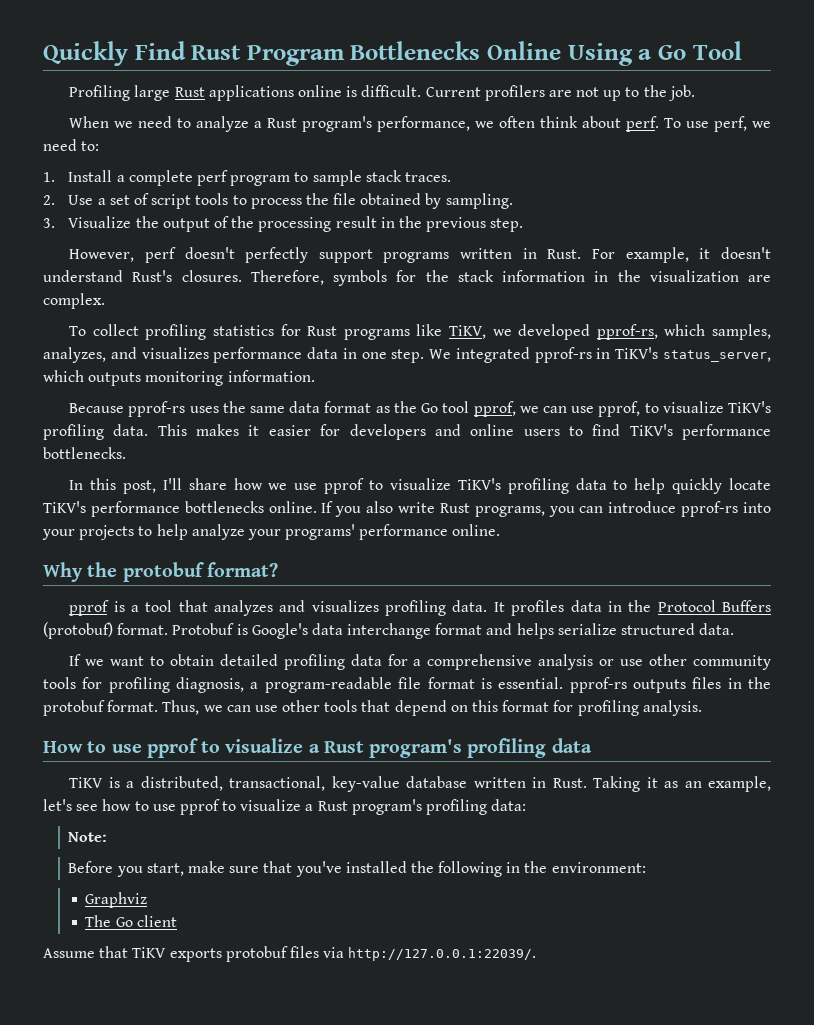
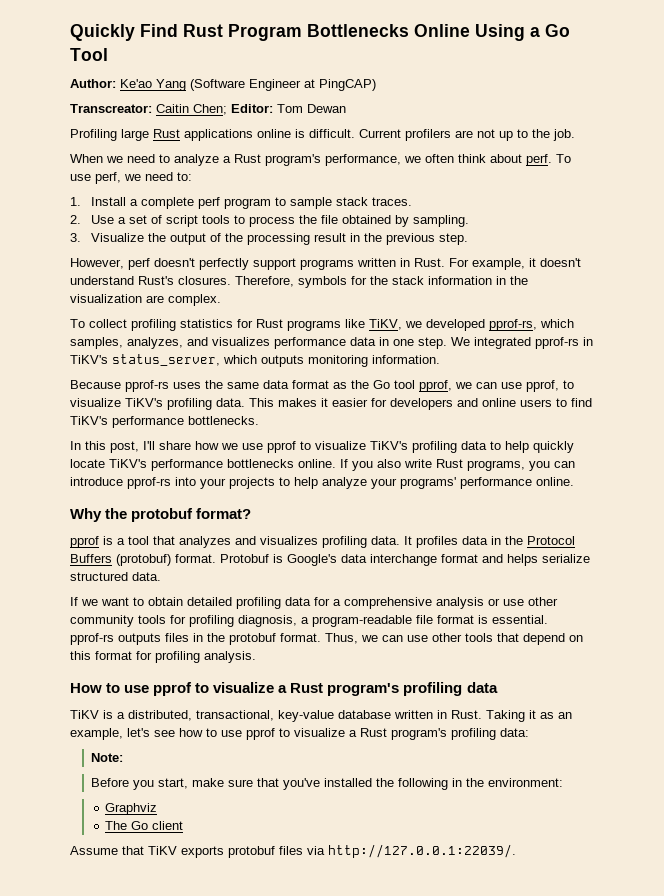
+ Author: Ke'ao Yang (Software Engineer at PingCAP)
+ Transcreator: Caitin Chen; Editor: Tom Dewan

